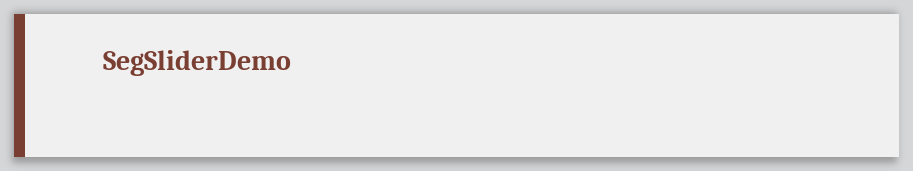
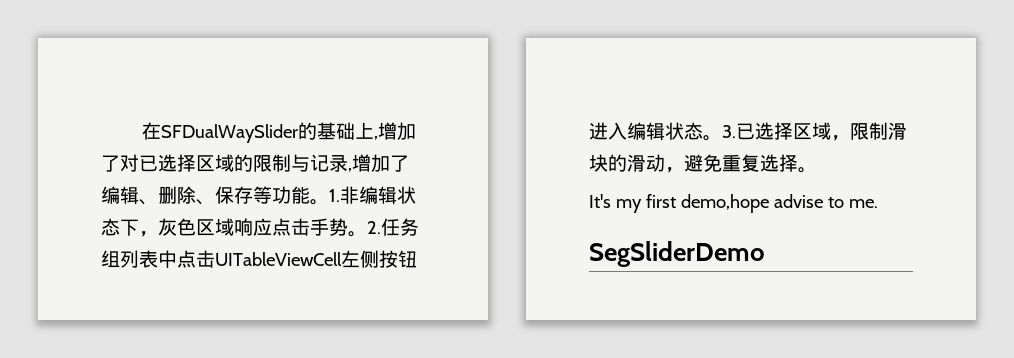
+ 在SFDualWaySlider的基础上,增加了对已选择区域的限制与记录,增加了编辑、删除、保存等功能。1.非编辑状态下，灰色区域响应点击手势。2.任务组列表中点击UITableViewCell左侧按钮进入编辑状态。3.已选择区域，限制滑块的滑动，避免重复选择。
+ It's my first demo,hope advise to me.

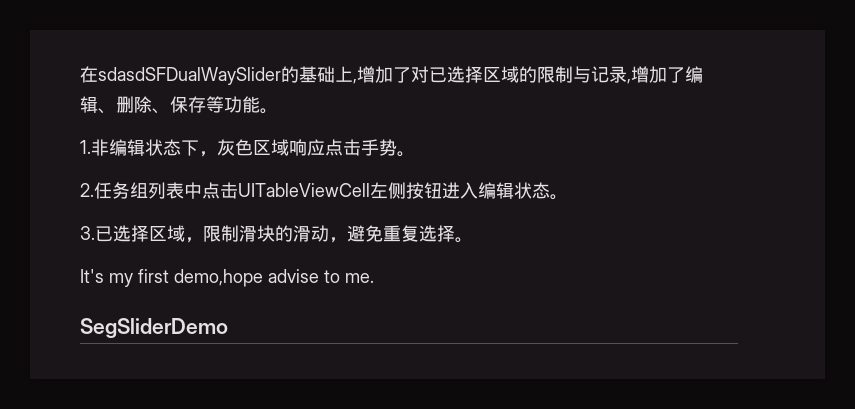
- 在SFDualWaySlider的基础上,增加了对已选择区域的限制与记录,增加了编辑、删除、保存等功能。1.非编辑状态下，灰色区域响应点击手势。2.任务组列表中点击UITableViewCell左侧按钮进入编辑状态。3.已选择区域，限制滑块的滑动，避免重复选择。
+ 在sdasdSFDualWaySlider的基础上,增加了对已选择区域的限制与记录,增加了编辑、删除、保存等功能。
+ 1.非编辑状态下，灰色区域响应点击手势。
+ 2.任务组列表中点击UITableViewCell左侧按钮进入编辑状态。
+ 3.已选择区域，限制滑块的滑动，避免重复选择。

